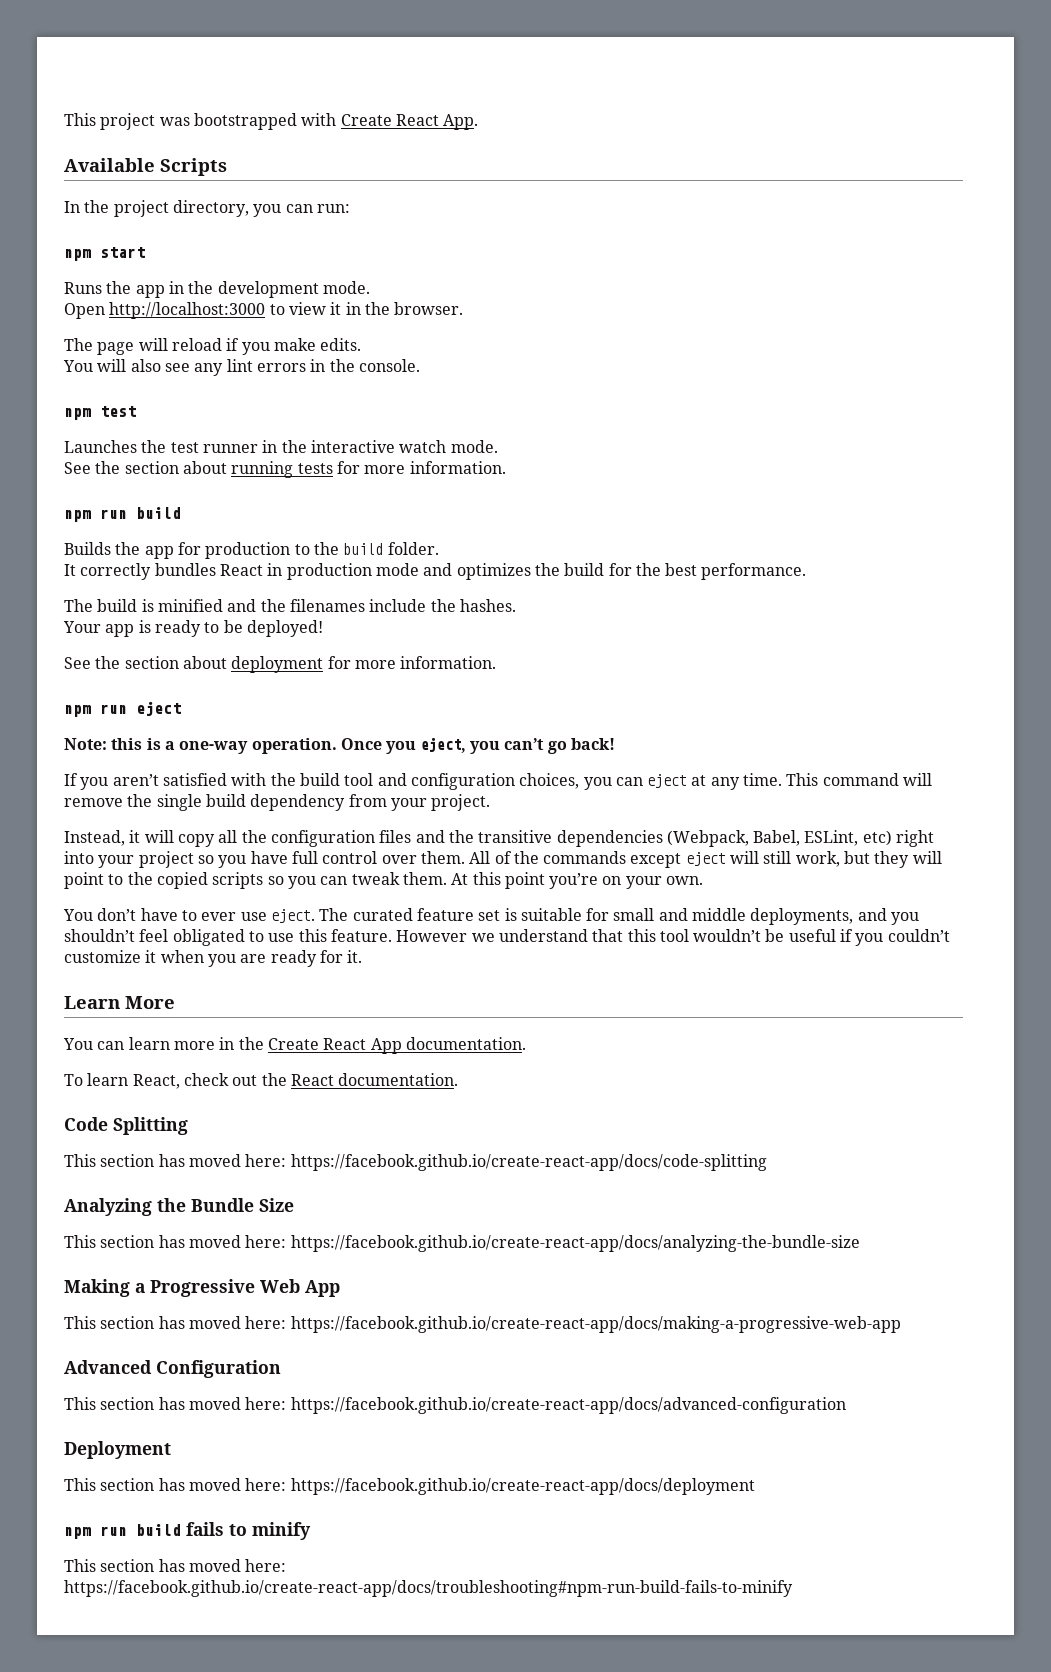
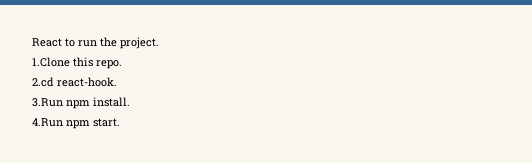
- This project was bootstrapped with Create React App.
- Available Scripts
- In the project directory, you can run:
- npm start
- Runs the app in the development mode.
- Open http://localhost:3000 to view it in the browser.
- The page will reload if you make edits.
- You will also see any lint errors in the console.
- npm test
- Launches the test runner in the interactive watch mode.
- See the section about running tests for more information.
- npm run build
- Builds the app for production to the build folder.
- It correctly bundles React in production mode and optimizes the build for the best performance.
- The build is minified and the filenames include the hashes.
- Your app is ready to be deployed!
- See the section about deployment for more information.
- npm run eject
- Note: this is a one-way operation. Once you eject, you can’t go back!
- If you aren’t satisfied with the build tool and configuration choices, you can eject at any time. This command will remove the single build dependency from your project.
- Instead, it will copy all the configuration files and the transitive dependencies (Webpack, Babel, ESLint, etc) right into your project so you have full control over them. All of the commands except eject will still work, but they will point to the copied scripts so you can tweak them. At this point you’re on your own.
- You don’t have to ever use eject. The curated feature set is suitable for small and middle deployments, and you shouldn’t feel obligated to use this feature. However we understand that this tool wouldn’t be useful if you couldn’t customize it when you are ready for it.
- Learn More
- You can learn more in the Create React App documentation.
- To learn React, check out the React documentation.
- Code Splitting
- This section has moved here: https://facebook.github.io/create-react-app/docs/code-splitting
- Analyzing the Bundle Size
- This section has moved here: https://facebook.github.io/create-react-app/docs/analyzing-the-bundle-size
- Making a Progressive Web App
- This section has moved here: https://facebook.github.io/create-react-app/docs/making-a-progressive-web-app
- Advanced Configuration
- This section has moved here: https://facebook.github.io/create-react-app/docs/advanced-configuration
- Deployment
- This section has moved here: https://facebook.github.io/create-react-app/docs/deployment
- npm run build fails to minify
- This section has moved here: https://facebook.github.io/create-react-app/docs/troubleshooting#npm-run-build-fails-to-minify
+ React to run the project.
+ 1.Clone this repo.
+ 2.cd react-hook.
+ 3.Run npm install.
+ 4.Run npm start.

